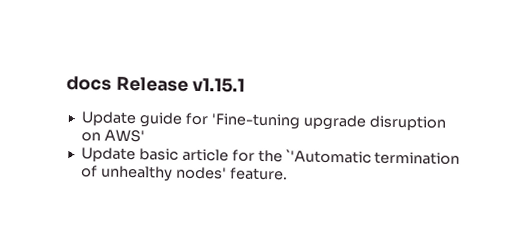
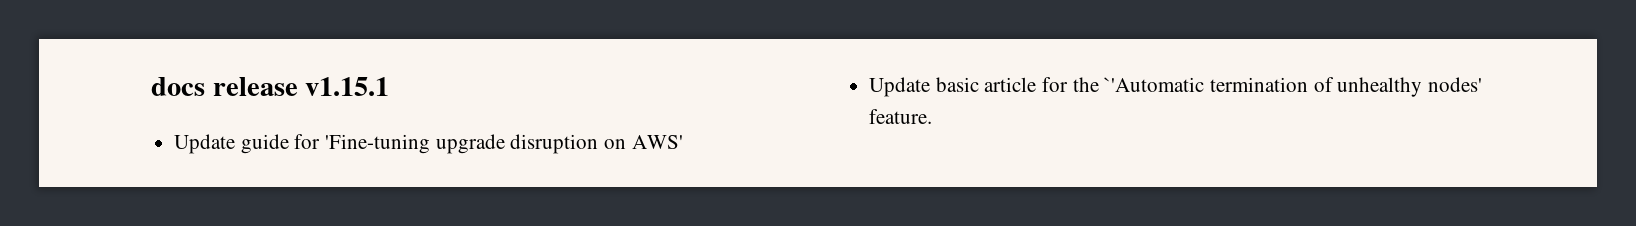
- docs Release v1.15.1
+ docs release v1.15.1

